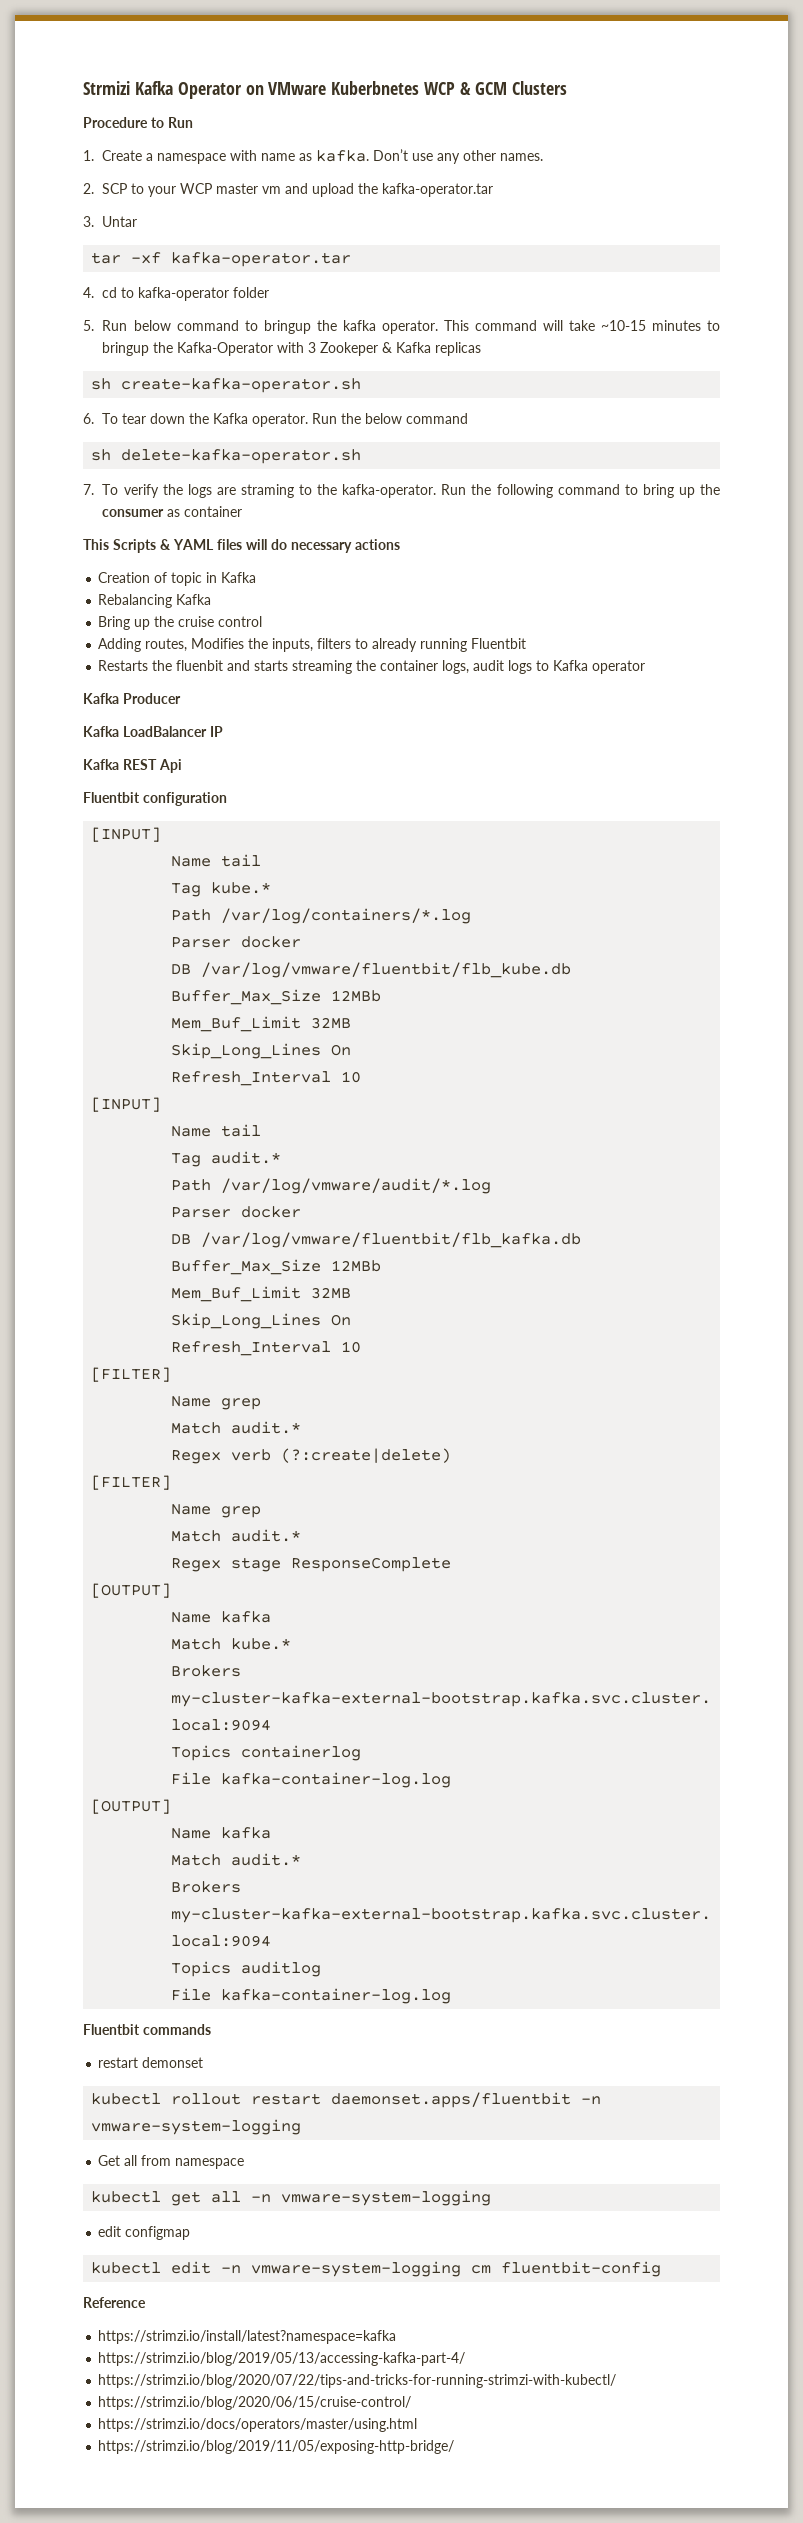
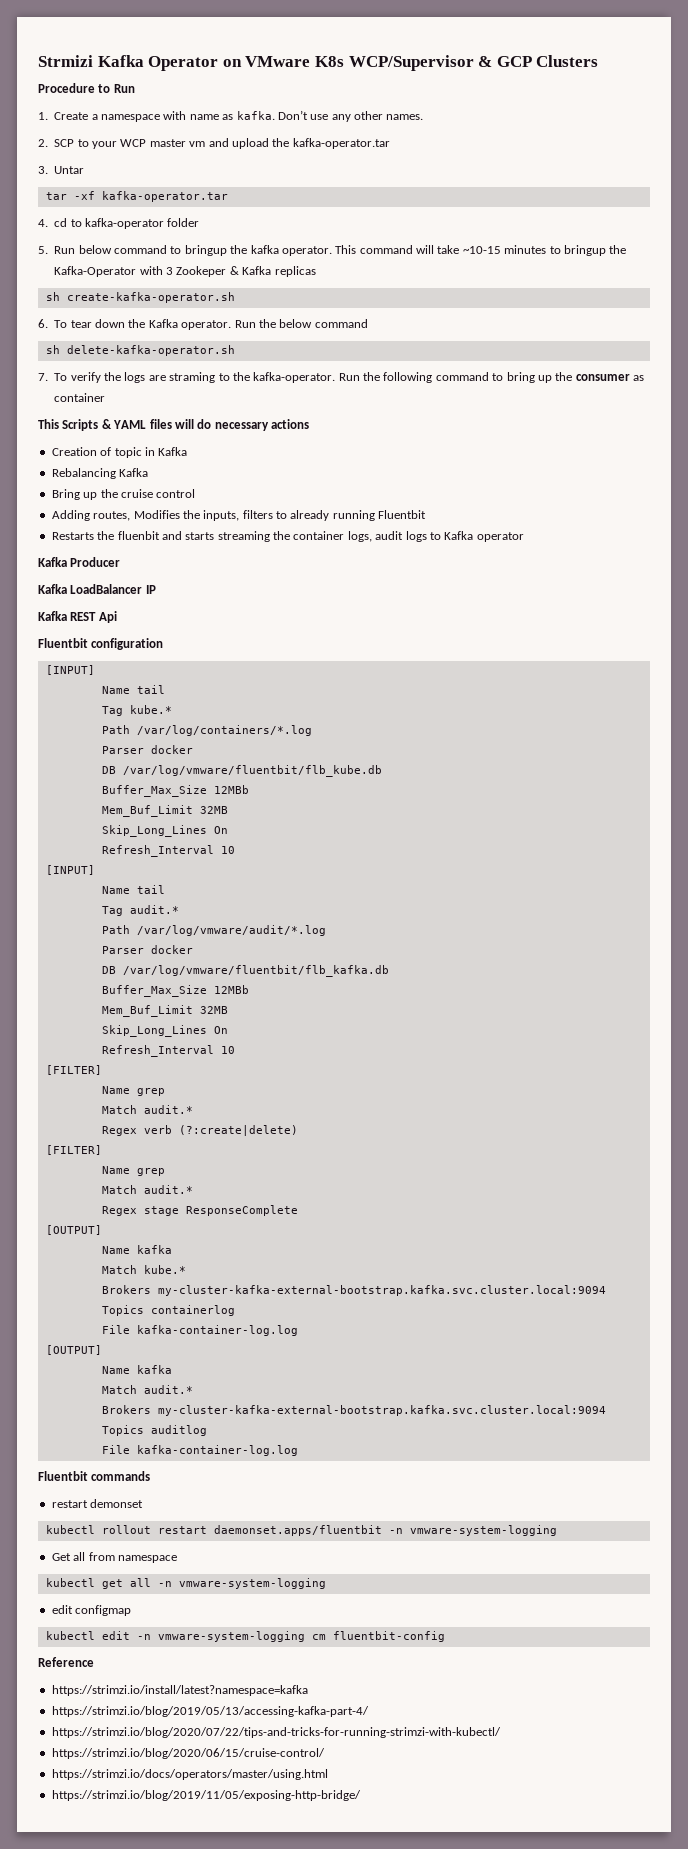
- Strmizi Kafka Operator on VMware Kuberbnetes WCP & GCM Clusters
+ Strmizi Kafka Operator on VMware K8s WCP/Supervisor & GCP Clusters

